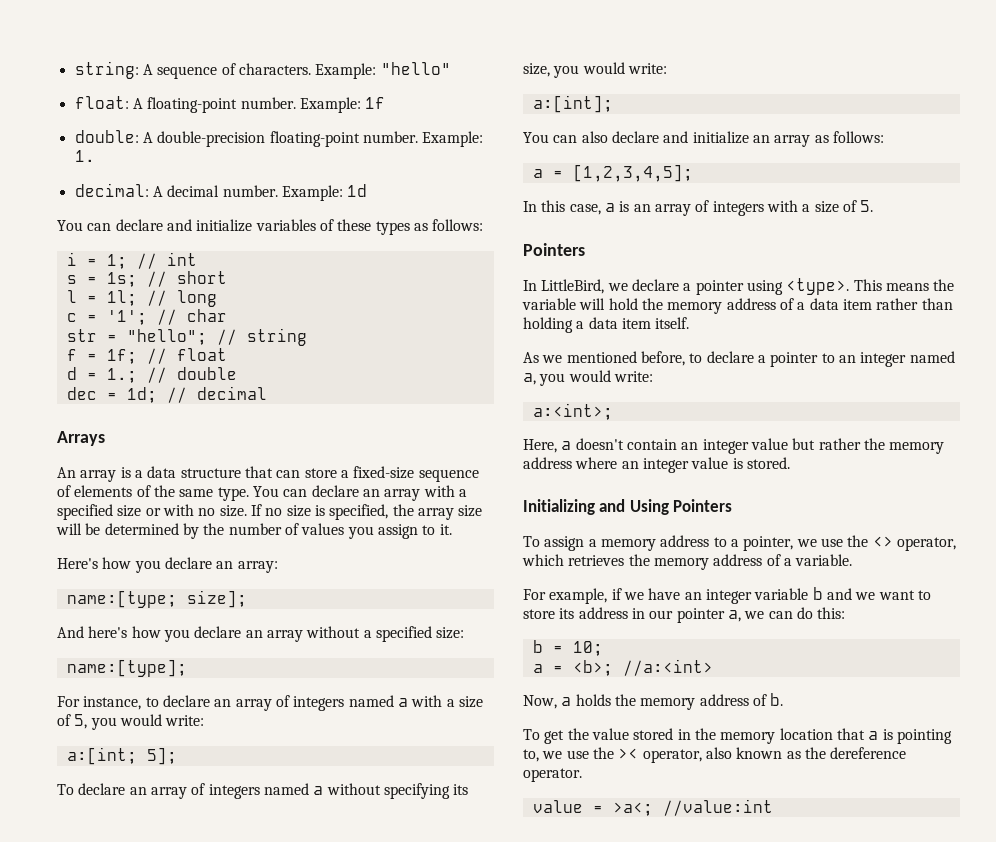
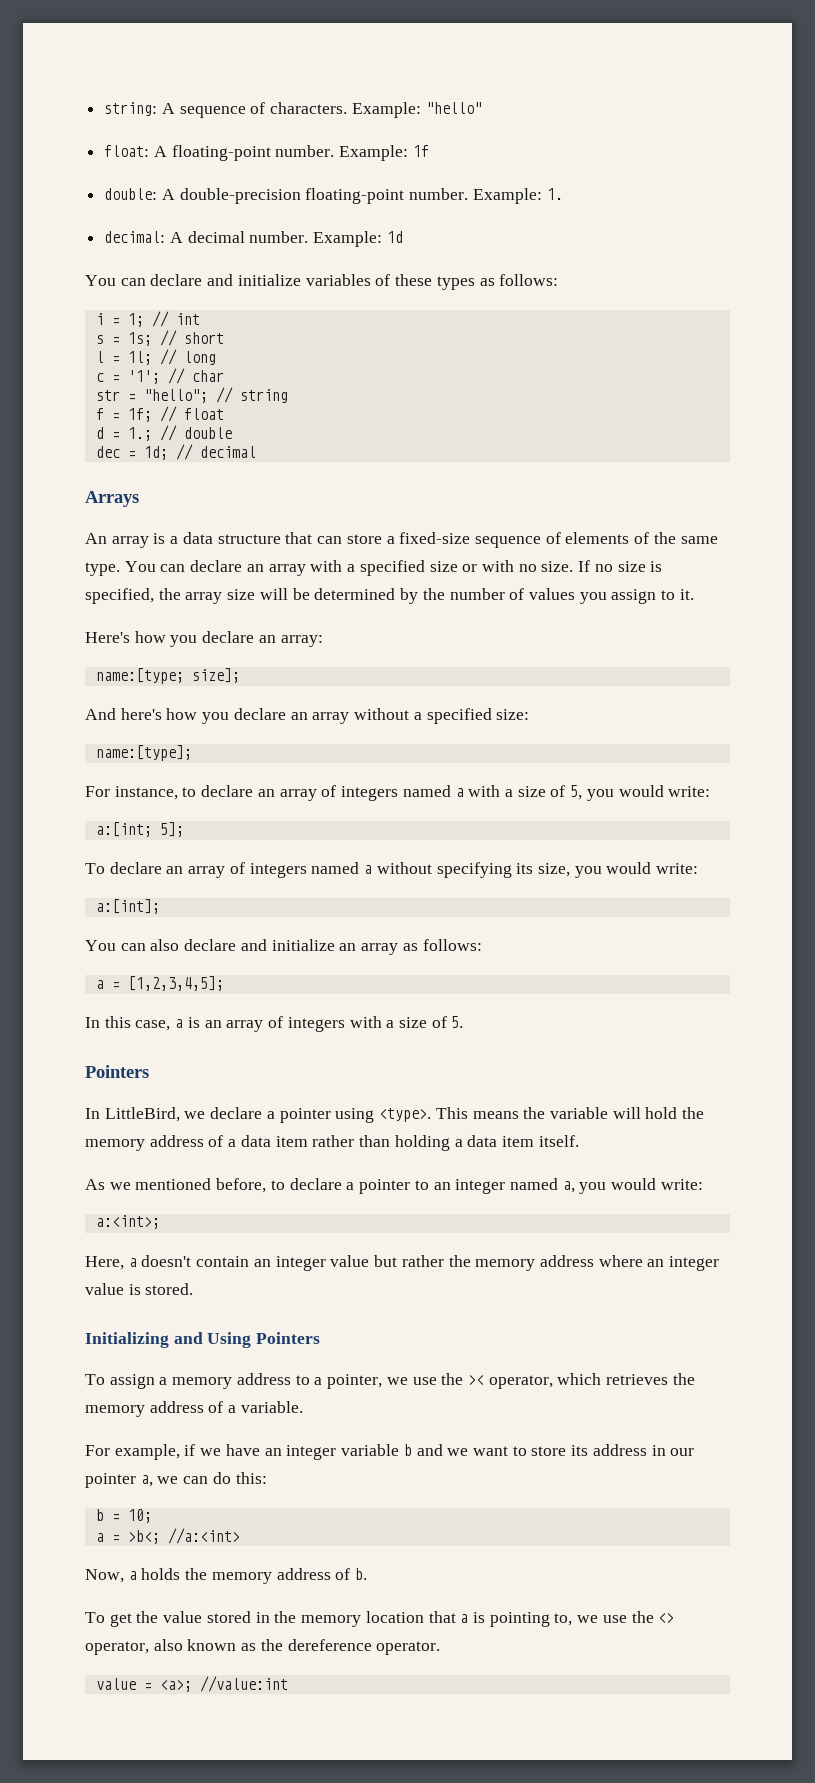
- To assign a memory address to a pointer, we use the <> operator, which retrieves the memory address of a variable.
+ To assign a memory address to a pointer, we use the >< operator, which retrieves the memory address of a variable.
- a = <b>; //a:<int>
+ a = >b<; //a:<int>
- To get the value stored in the memory location that a is pointing to, we use the >< operator, also known as the dereference operator.
+ To get the value stored in the memory location that a is pointing to, we use the <> operator, also known as the dereference operator.
- value = >a<; //value:int
+ value = <a>; //value:int

